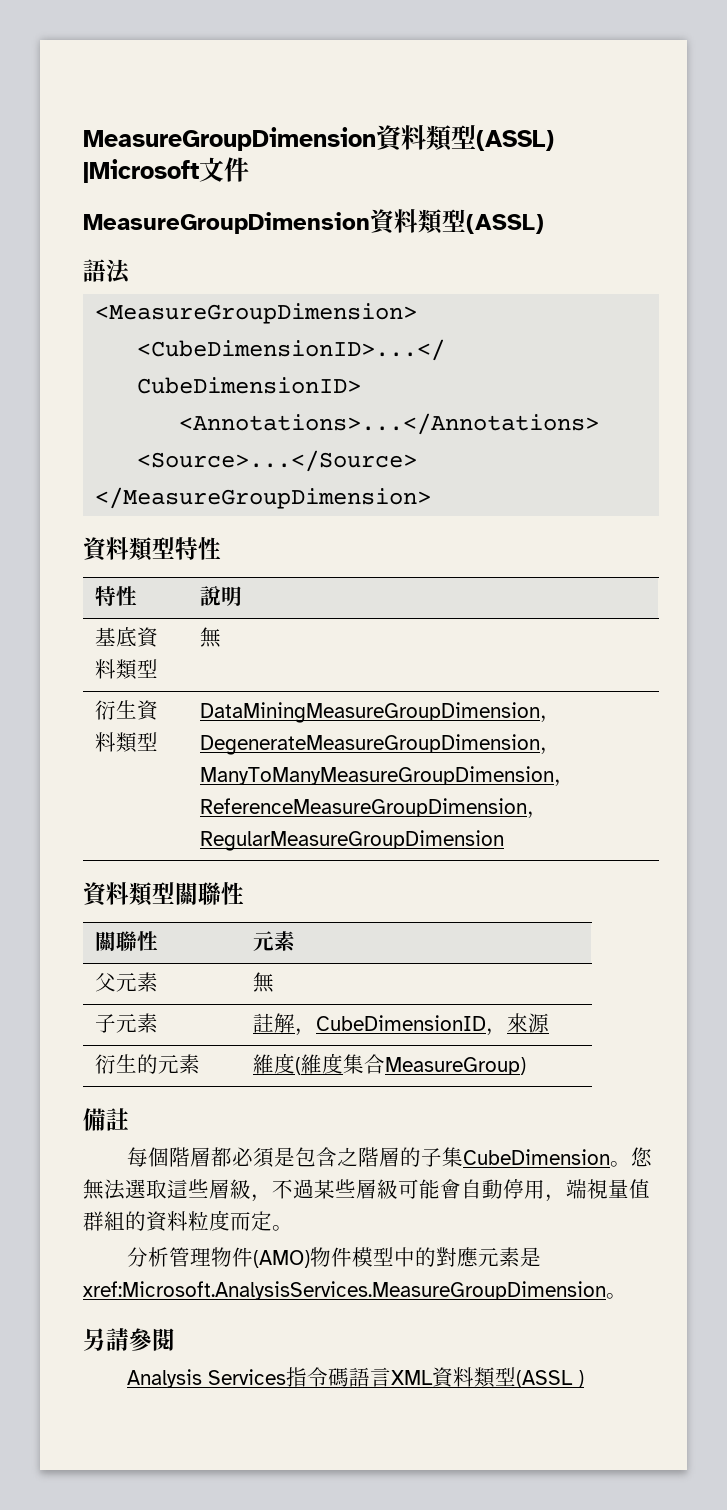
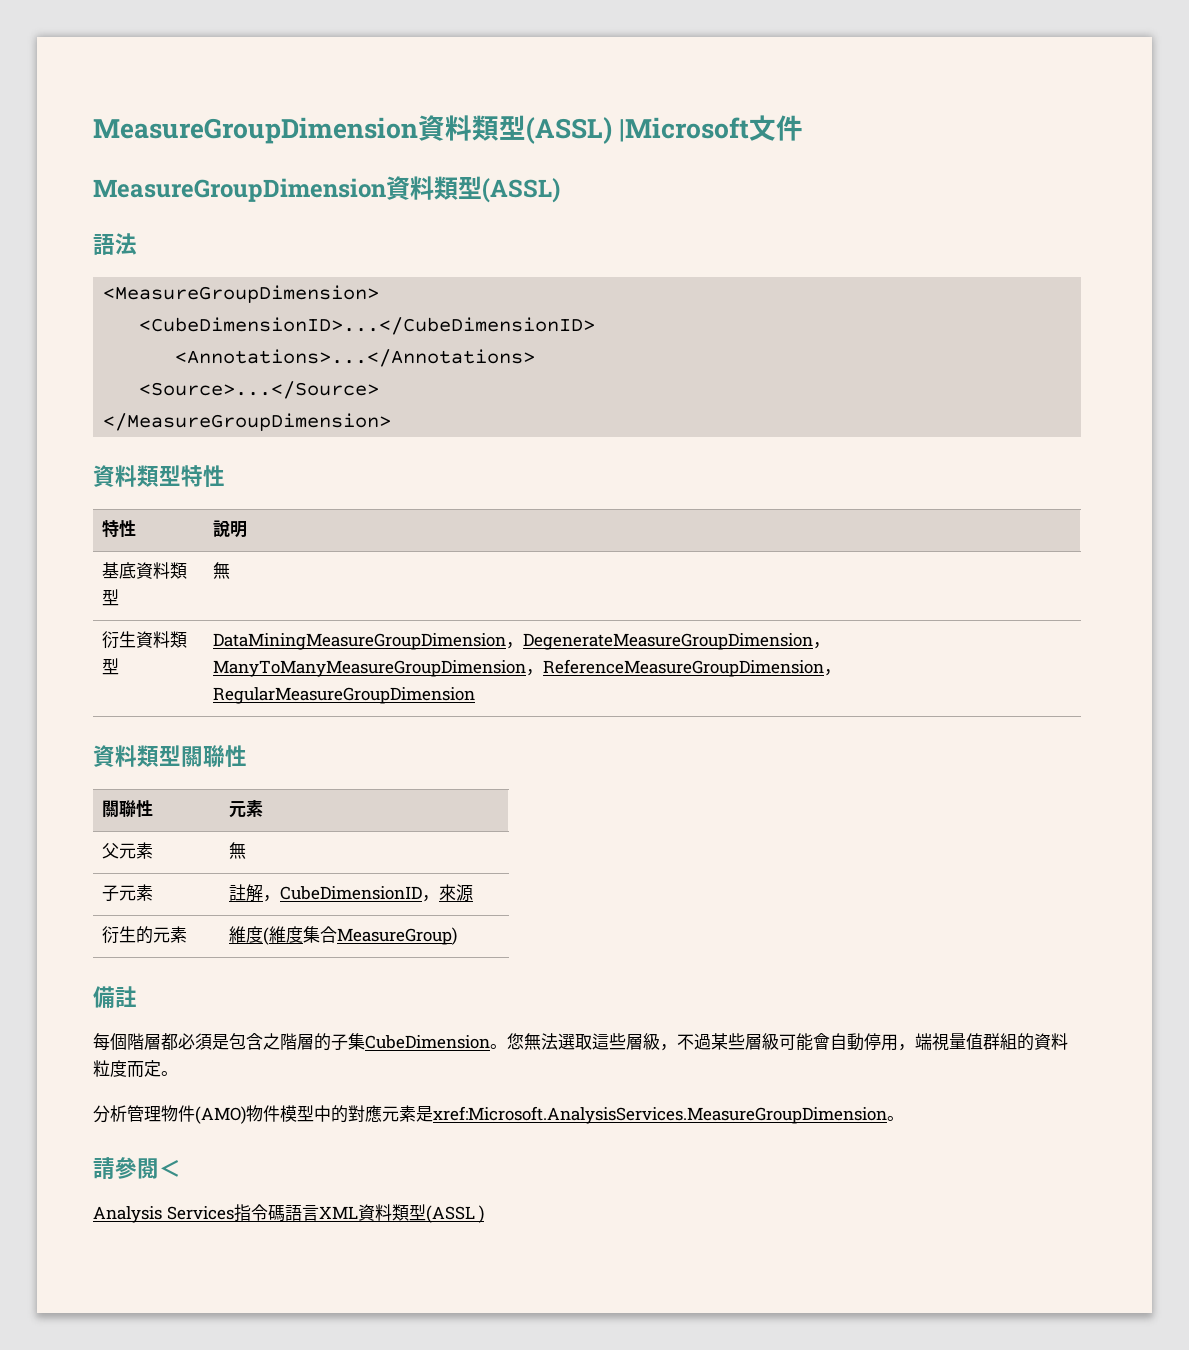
- 另請參閱
+ 請參閱＜

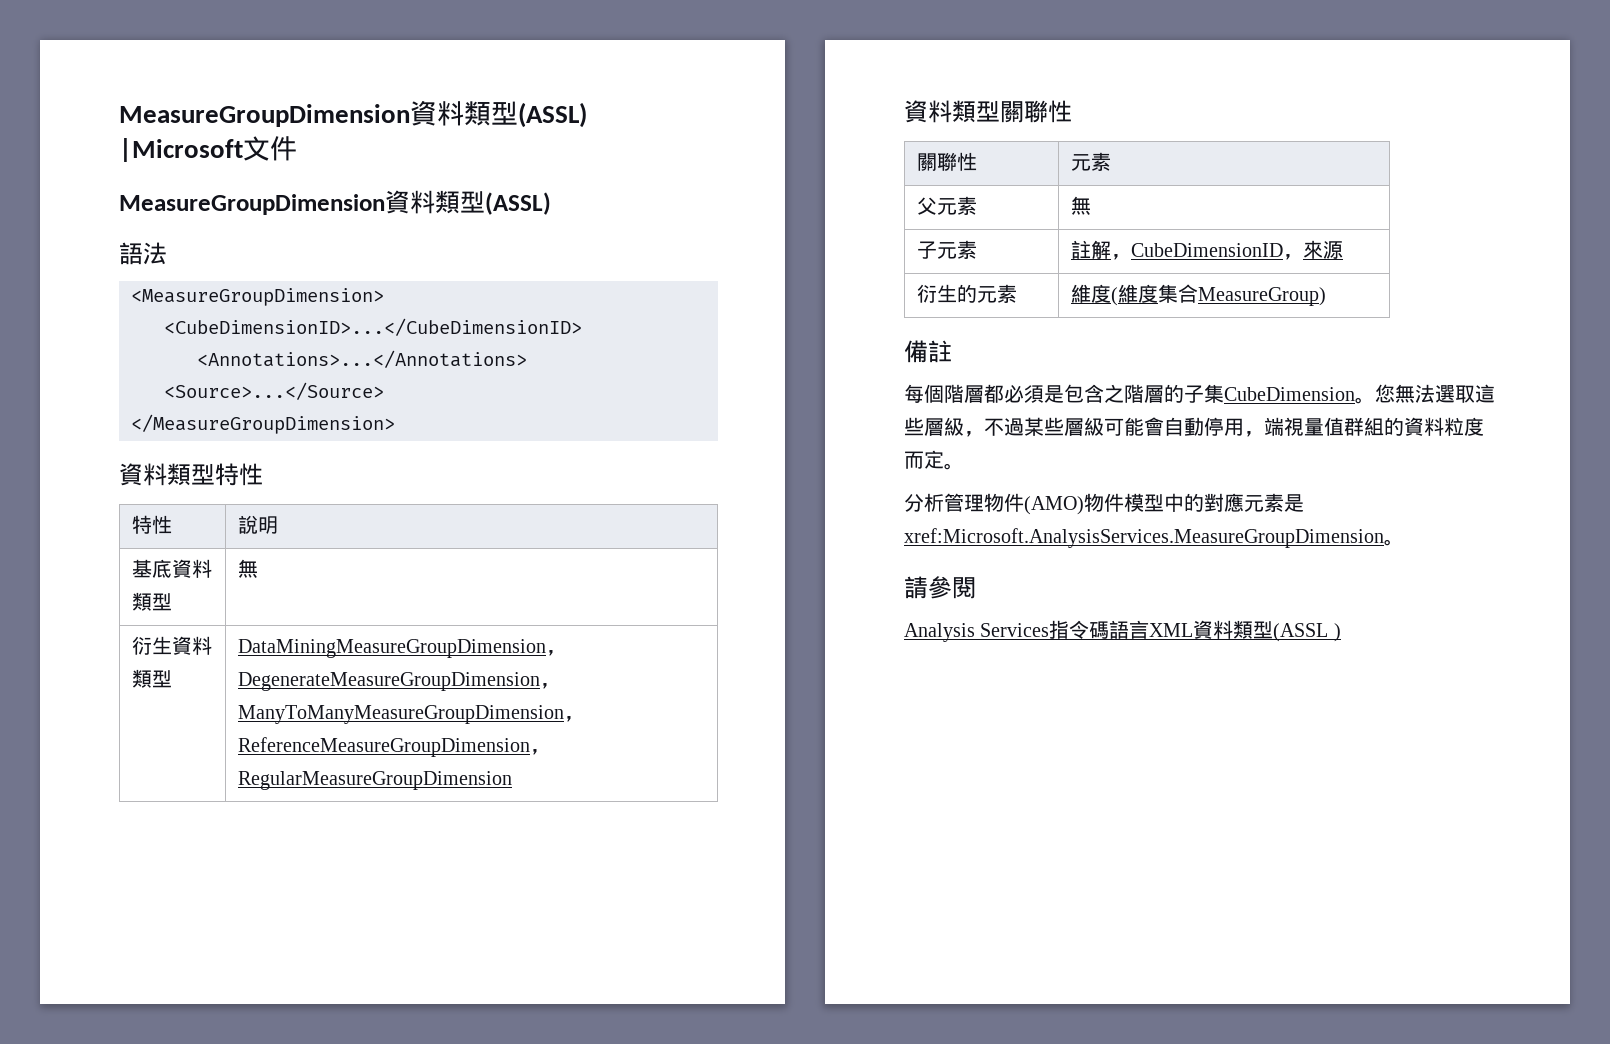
- 請參閱＜
+ 請參閱

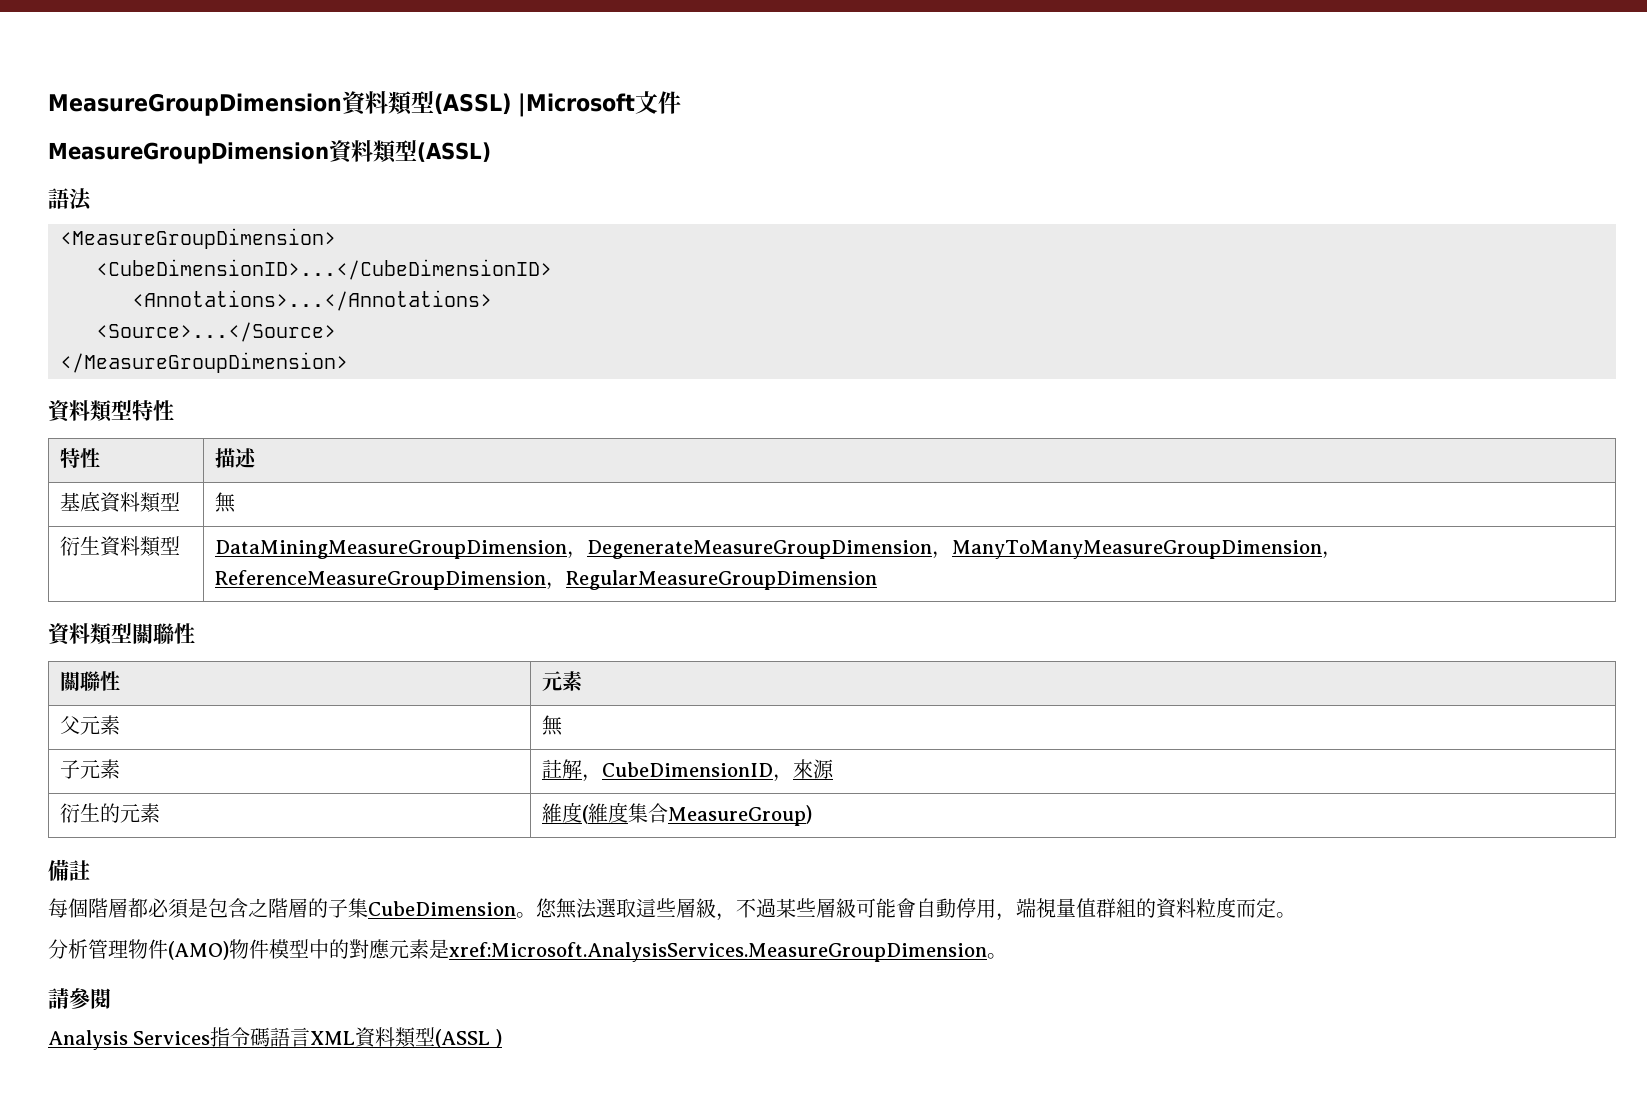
- 特性 | 說明
+ 特性 | 描述

